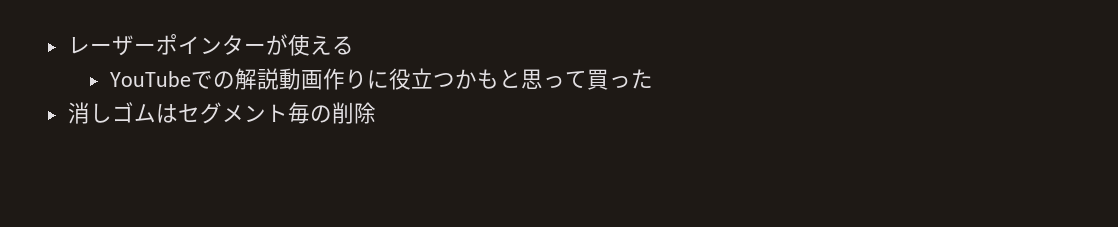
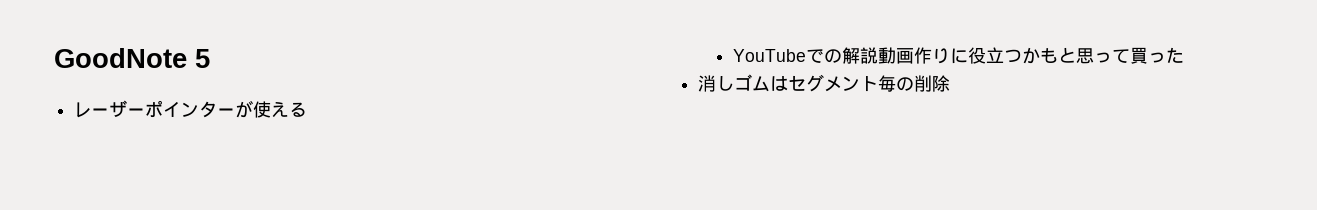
+ GoodNote 5

